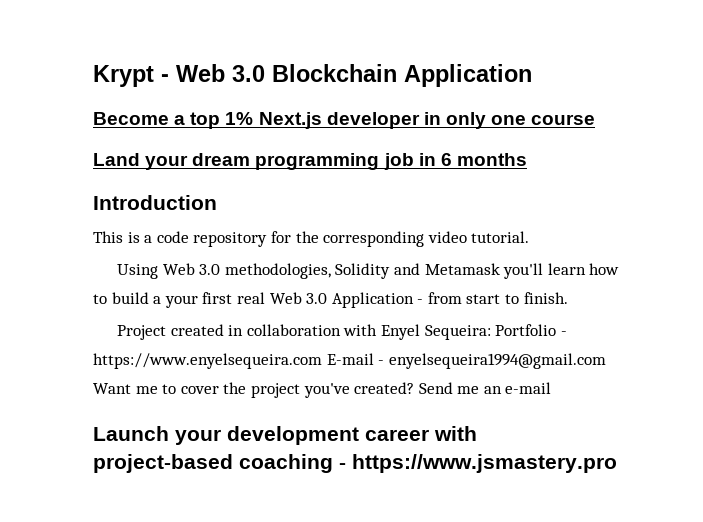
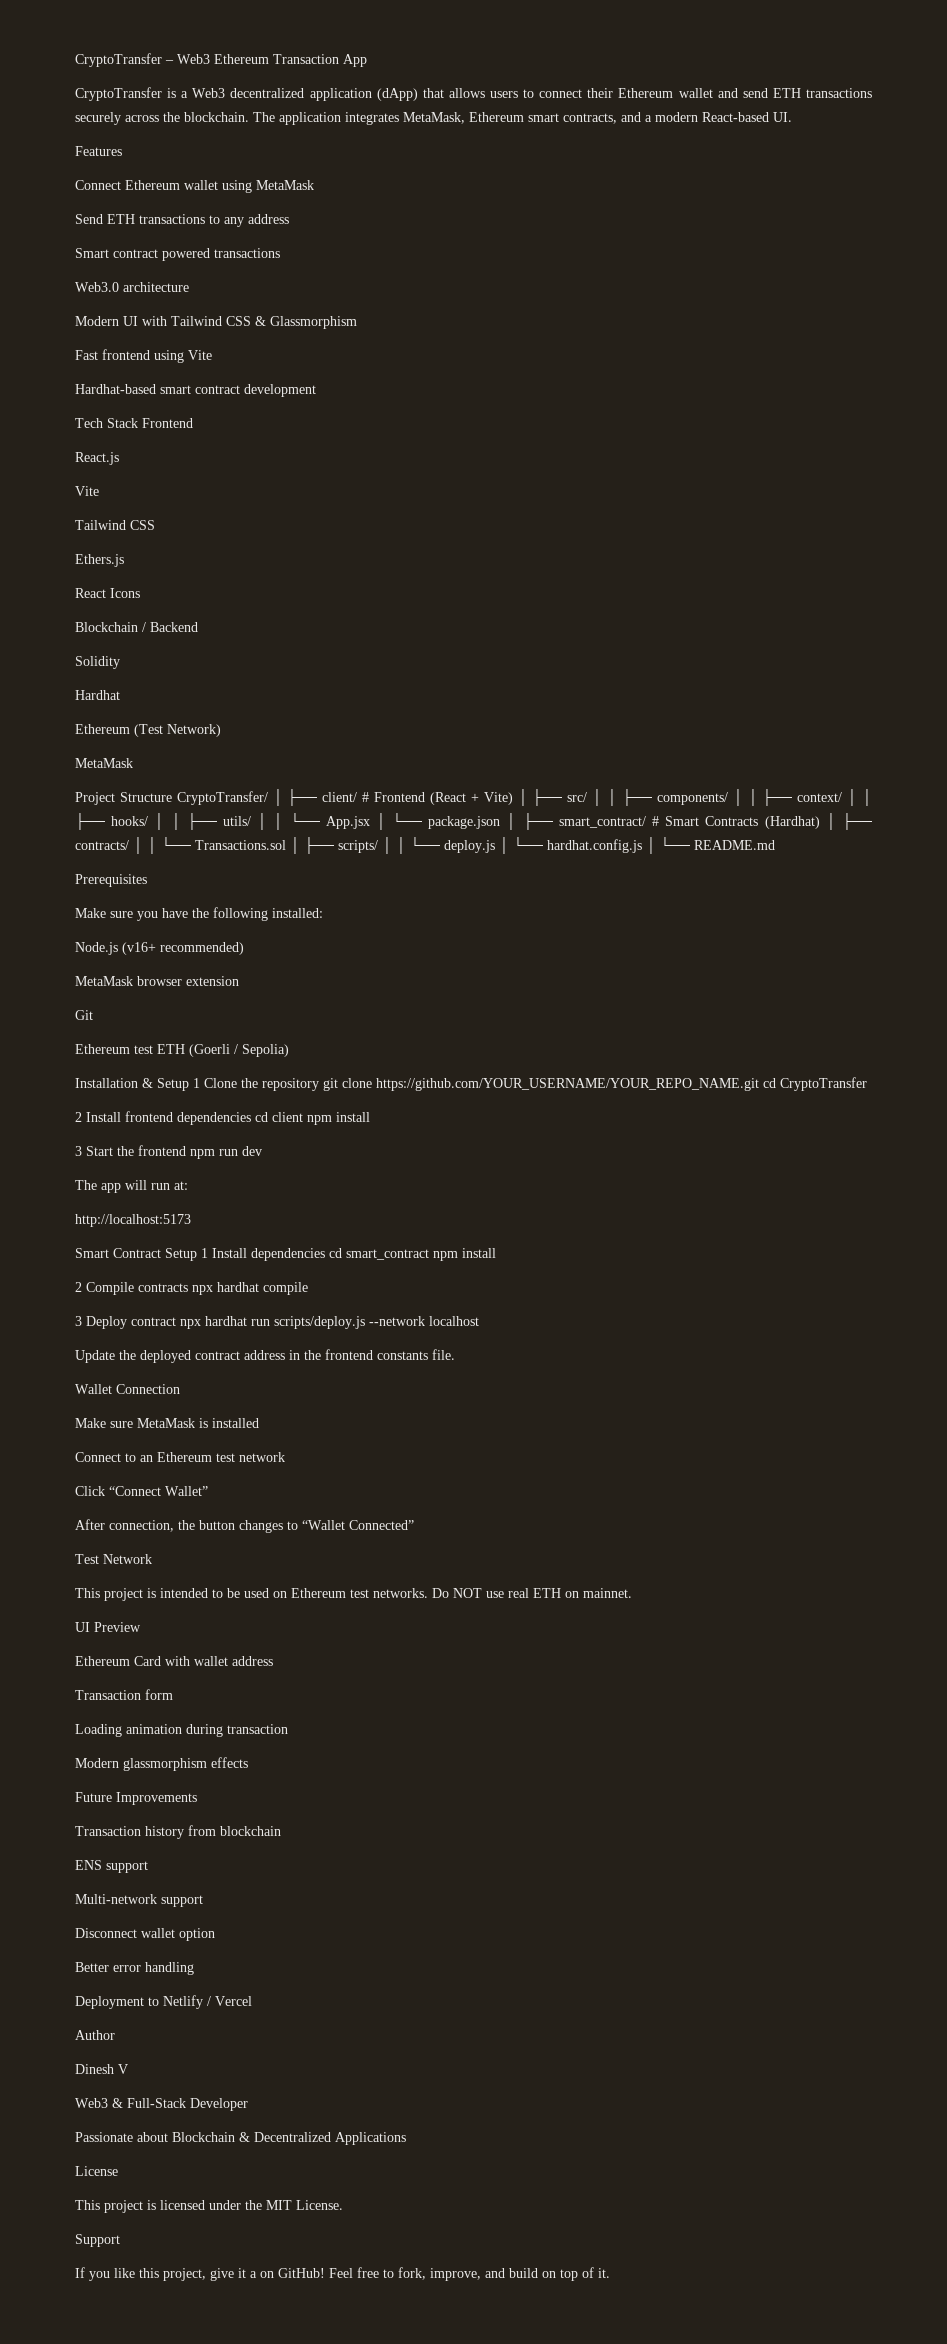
- Krypt - Web 3.0 Blockchain Application
- Become a top 1% Next.js developer in only one course
- Land your dream programming job in 6 months
- Introduction
- This is a code repository for the corresponding video tutorial.
- Using Web 3.0 methodologies, Solidity and Metamask you'll learn how to build a your first real Web 3.0 Application - from start to finish.
- Project created in collaboration with Enyel Sequeira: Portfolio - https://www.enyelsequeira.com E-mail - enyelsequeira1994@gmail.com Want me to cover the project you've created? Send me an e-mail
- Launch your development career with project-based coaching - https://www.jsmastery.pro
+ CryptoTransfer – Web3 Ethereum Transaction App
+ CryptoTransfer is a Web3 decentralized application (dApp) that allows users to connect their Ethereum wallet and send ETH transactions securely across the blockchain. The application integrates MetaMask, Ethereum smart contracts, and a modern React-based UI.
+ Features
+ Connect Ethereum wallet using MetaMask
+ Send ETH transactions to any address
+ Smart contract powered transactions
+ Web3.0 architecture
+ Modern UI with Tailwind CSS & Glassmorphism
+ Fast frontend using Vite
+ Hardhat-based smart contract development
+ Tech Stack Frontend
+ React.js
+ Vite
+ Tailwind CSS
+ Ethers.js
+ React Icons
+ Blockchain / Backend
+ Solidity
+ Hardhat
+ Ethereum (Test Network)
+ MetaMask
+ Project Structure CryptoTransfer/ │ ├── client/ # Frontend (React + Vite) │ ├── src/ │ │ ├── components/ │ │ ├── context/ │ │ ├── hooks/ │ │ ├── utils/ │ │ └── App.jsx │ └── package.json │ ├── smart_contract/ # Smart Contracts (Hardhat) │ ├── contracts/ │ │ └── Transactions.sol │ ├── scripts/ │ │ └── deploy.js │ └── hardhat.config.js │ └── README.md
+ Prerequisites
+ Make sure you have the following installed:
+ Node.js (v16+ recommended)
+ MetaMask browser extension
+ Git
+ Ethereum test ETH (Goerli / Sepolia)
+ Installation & Setup 1 Clone the repository git clone https://github.com/YOUR_USERNAME/YOUR_REPO_NAME.git cd CryptoTransfer
+ 2 Install frontend dependencies cd client npm install
+ 3 Start the frontend npm run dev
+ The app will run at:
+ http://localhost:5173
+ Smart Contract Setup 1 Install dependencies cd smart_contract npm install
+ 2 Compile contracts npx hardhat compile
+ 3 Deploy contract npx hardhat run scripts/deploy.js --network localhost
+ Update the deployed contract address in the frontend constants file.
+ Wallet Connection
+ Make sure MetaMask is installed
+ Connect to an Ethereum test network
+ Click “Connect Wallet”
+ After connection, the button changes to “Wallet Connected”
+ Test Network
+ This project is intended to be used on Ethereum test networks. Do NOT use real ETH on mainnet.
+ UI Preview
+ Ethereum Card with wallet address
+ Transaction form
+ Loading animation during transaction
+ Modern glassmorphism effects
+ Future Improvements
+ Transaction history from blockchain
+ ENS support
+ Multi-network support
+ Disconnect wallet option
+ Better error handling
+ Deployment to Netlify / Vercel
+ Author
+ Dinesh V
+ Web3 & Full-Stack Developer
+ Passionate about Blockchain & Decentralized Applications
+ License
+ This project is licensed under the MIT License.
+ Support
+ If you like this project, give it a on GitHub! Feel free to fork, improve, and build on top of it.

